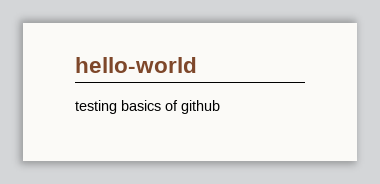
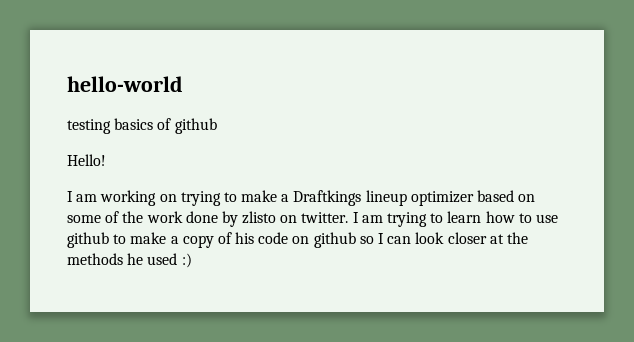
+ Hello!
+ I am working on trying to make a Draftkings lineup optimizer based on some of the work done by zlisto on twitter. I am trying to learn how to use github to make a copy of his code on github so I can look closer at the methods he used :)

